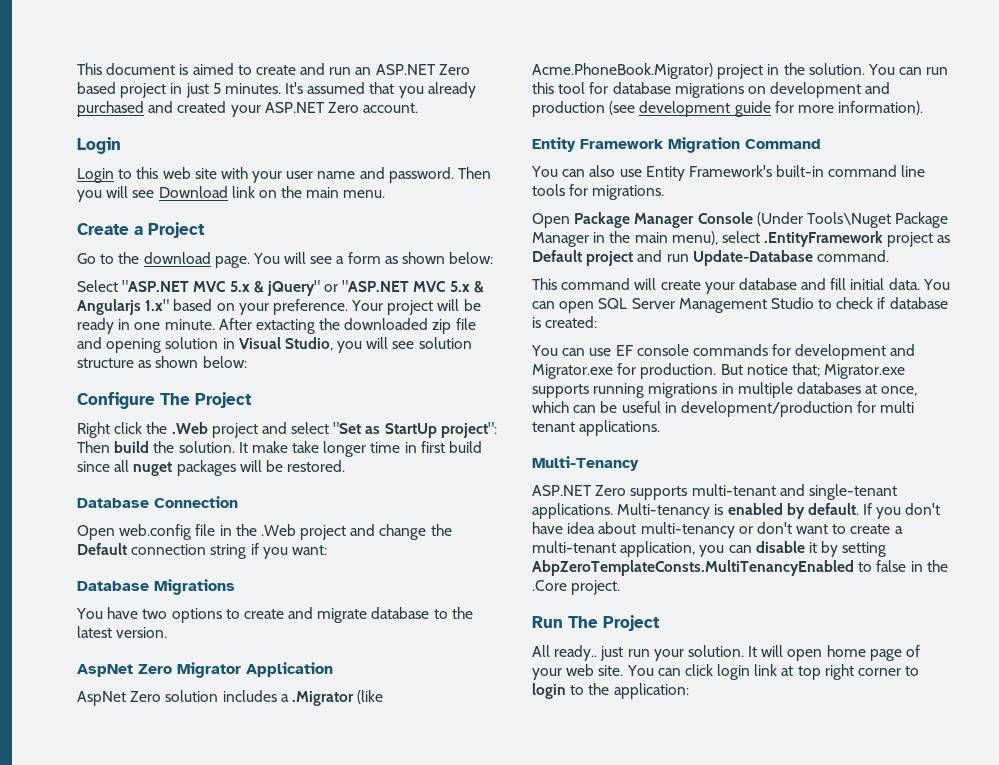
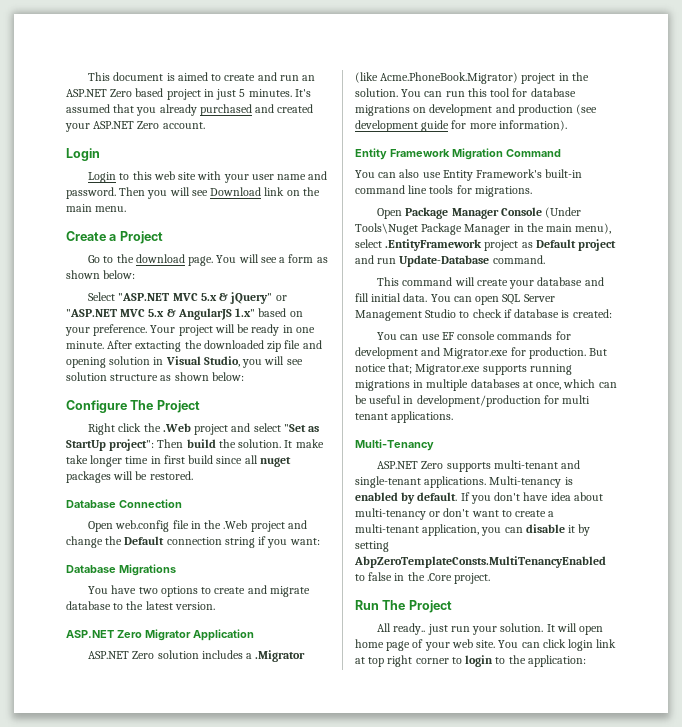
- Select "ASP.NET MVC 5.x & jQuery" or "ASP.NET MVC 5.x & Angularjs 1.x" based on your preference.
+ Select "ASP.NET MVC 5.x & jQuery" or "ASP.NET MVC 5.x & AngularJS 1.x" based on your preference.
- AspNet Zero Migrator Application
+ ASP.NET Zero Migrator Application
- AspNet Zero solution includes a .Migrator (like Acme.PhoneBook.Migrator) project in the solution.
+ ASP.NET Zero solution includes a .Migrator (like Acme.PhoneBook.Migrator) project in the solution.

